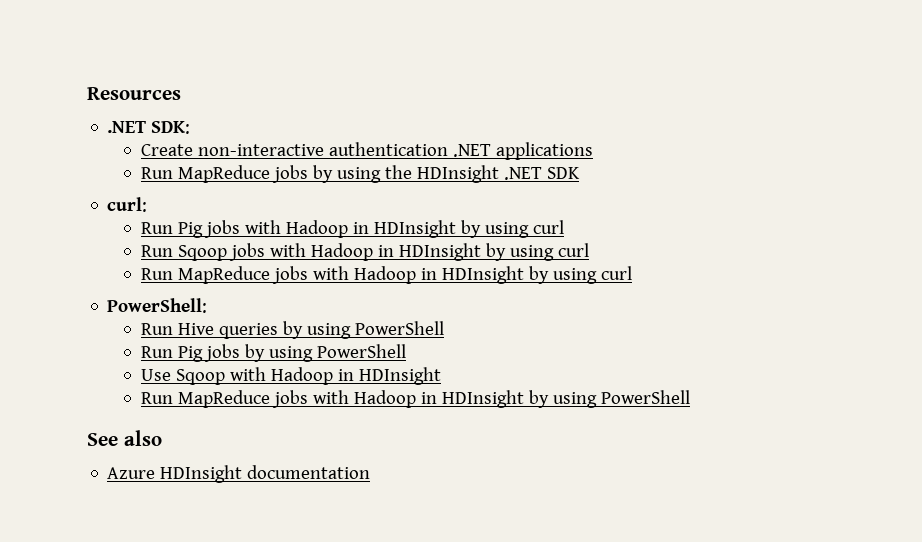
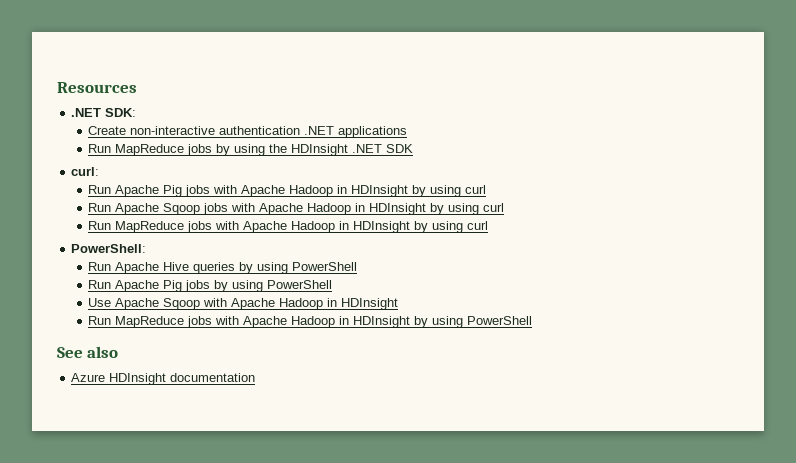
- Run Pig jobs with Hadoop in HDInsight by using curl
- Run Sqoop jobs with Hadoop in HDInsight by using curl
+ Run Apache Pig jobs with Apache Hadoop in HDInsight by using curl
+ Run Apache Sqoop jobs with Apache Hadoop in HDInsight by using curl
- Run MapReduce jobs with Hadoop in HDInsight by using curl
+ Run MapReduce jobs with Apache Hadoop in HDInsight by using curl
- Run Hive queries by using PowerShell
+ Run Apache Hive queries by using PowerShell
- Run Pig jobs by using PowerShell
+ Run Apache Pig jobs by using PowerShell
- Use Sqoop with Hadoop in HDInsight
+ Use Apache Sqoop with Apache Hadoop in HDInsight
- Run MapReduce jobs with Hadoop in HDInsight by using PowerShell
+ Run MapReduce jobs with Apache Hadoop in HDInsight by using PowerShell

